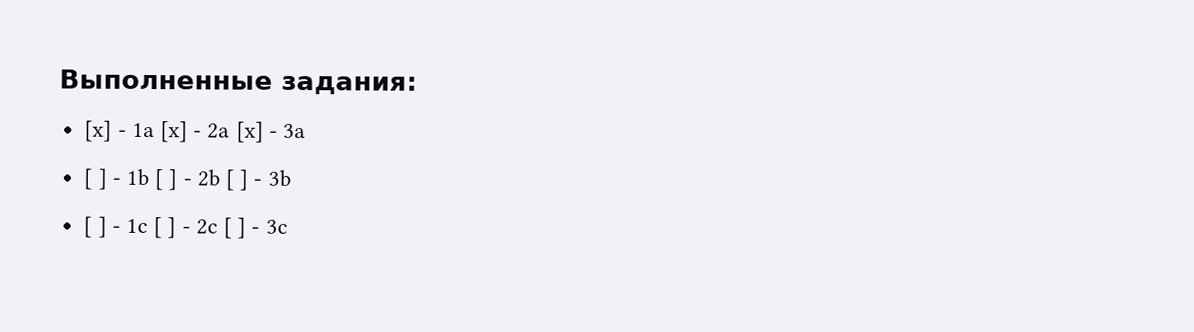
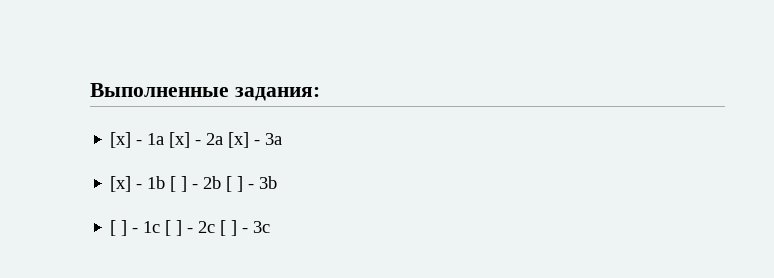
- [ ] - 1b [ ] - 2b [ ] - 3b
+ [x] - 1b [ ] - 2b [ ] - 3b

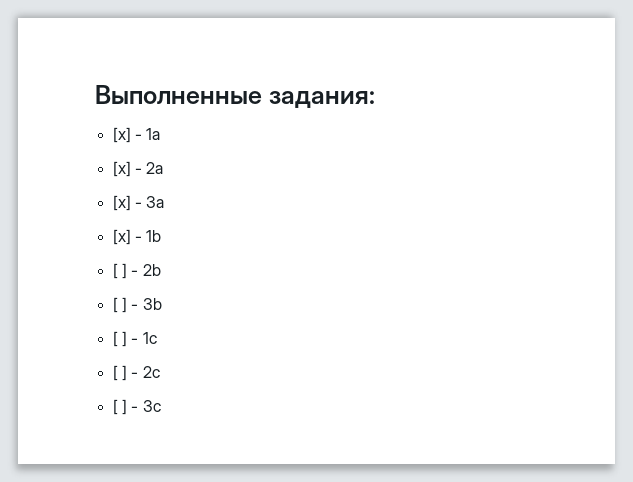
- [x] - 1a [x] - 2a [x] - 3a
+ [x] - 1a
+ [x] - 2a
+ [x] - 3a
- [x] - 1b [ ] - 2b [ ] - 3b
+ [x] - 1b
+ [ ] - 2b
+ [ ] - 3b
- [ ] - 1c [ ] - 2c [ ] - 3c
+ [ ] - 1c
+ [ ] - 2c
+ [ ] - 3c

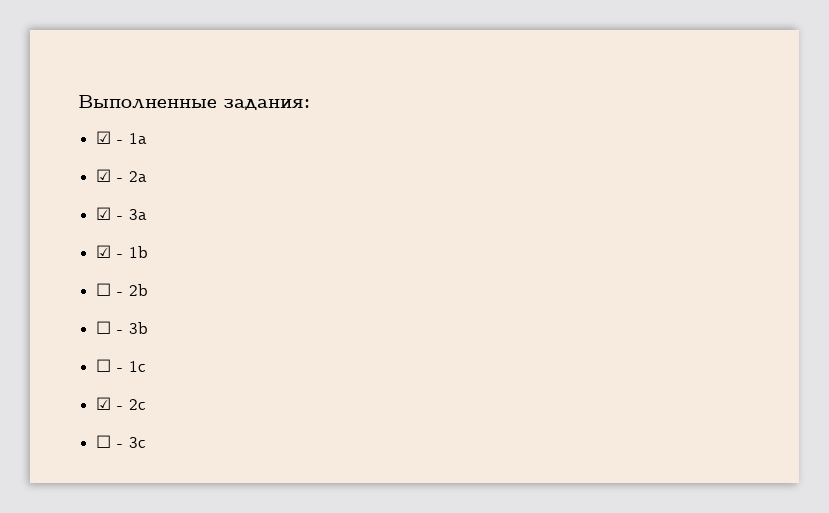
- [x] - 1a
+ ☑ - 1a
- [x] - 2a
+ ☑ - 2a
- [x] - 3a
+ ☑ - 3a
- [x] - 1b
+ ☑ - 1b
- [ ] - 2b
+ ☐ - 2b
- [ ] - 3b
+ ☐ - 3b
- [ ] - 1c
+ ☐ - 1c
- [ ] - 2c
+ ☑ - 2c
- [ ] - 3c
+ ☐ - 3c

